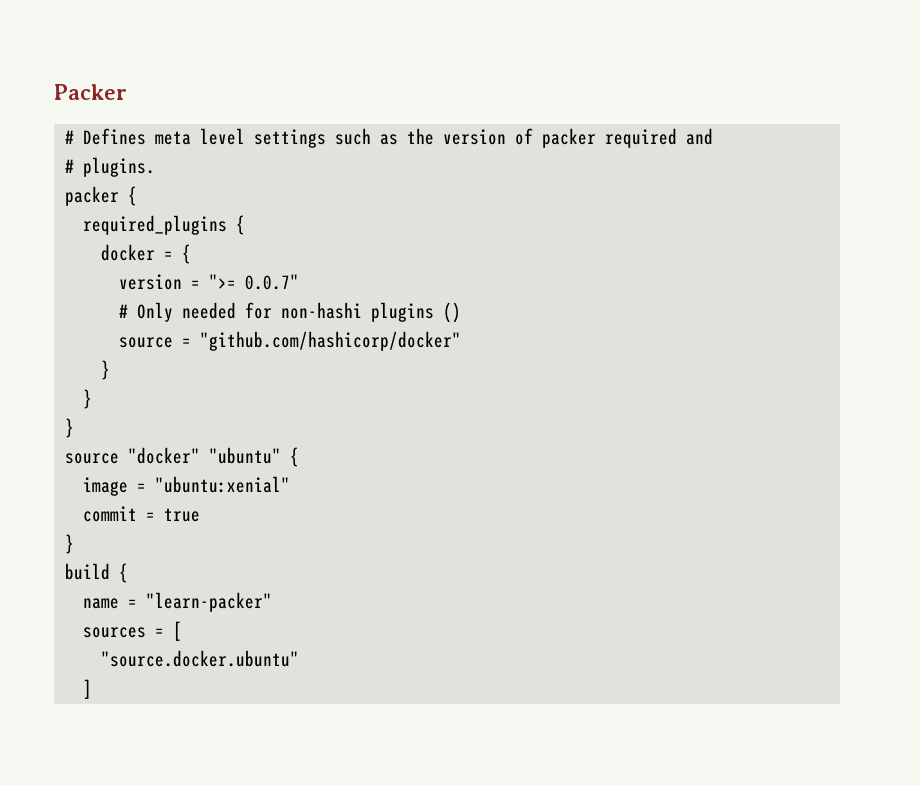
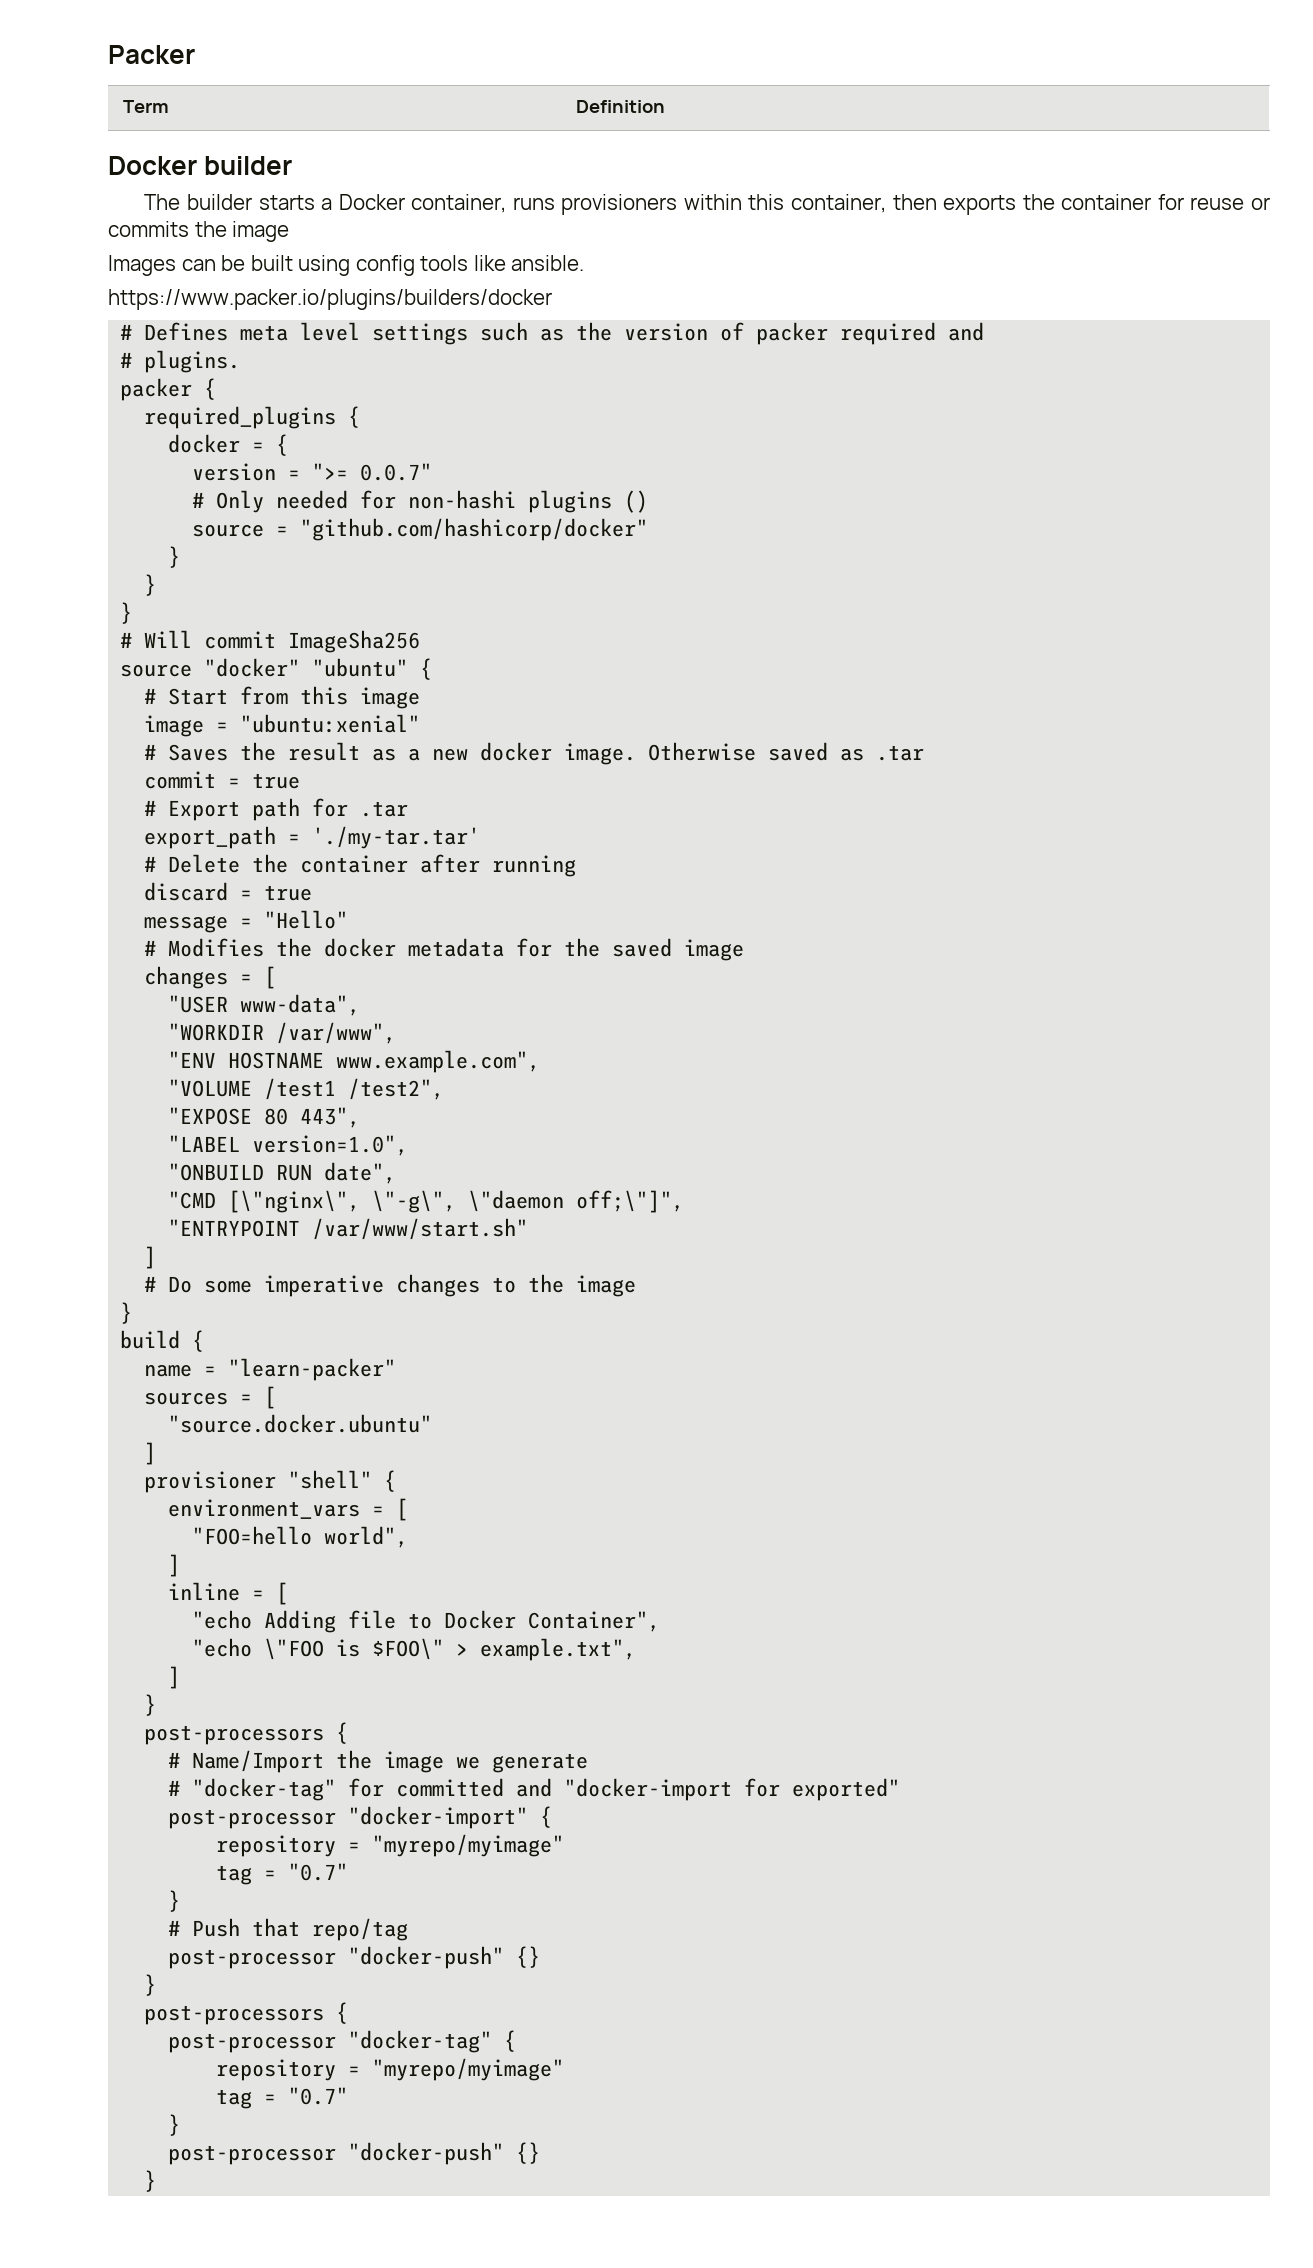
+ Term | Definition
+ Docker builder
+ The builder starts a Docker container, runs provisioners within this container, then exports the container for reuse or commits the image
+ Images can be built using config tools like ansible.
+ https://www.packer.io/plugins/builders/docker
+ # Will commit ImageSha256
+ # Start from this image
  image = "ubuntu:xenial"
+ # Saves the result as a new docker image. Otherwise saved as .tar
  commit = true
+ # Export path for .tar
+ export_path = './my-tar.tar'
+ # Delete the container after running
+ discard = true
+ message = "Hello"
+ # Modifies the docker metadata for the saved image
+ changes = [
+ "USER www-data",
+ "WORKDIR /var/www",
+ "ENV HOSTNAME www.example.com",
+ "VOLUME /test1 /test2",
+ "EXPOSE 80 443",
+ "LABEL version=1.0",
+ "ONBUILD RUN date",
+ "CMD [\"nginx\", \"-g\", \"daemon off;\"]",
+ "ENTRYPOINT /var/www/start.sh"
+ ]
+ # Do some imperative changes to the image
+ provisioner "shell" {
+ environment_vars = [
+ "FOO=hello world",
+ ]
+ inline = [
+ "echo Adding file to Docker Container",
+ "echo \"FOO is $FOO\" > example.txt",
+ ]
+ }
+ post-processors {
+ # Name/Import the image we generate
+ # "docker-tag" for committed and "docker-import for exported"
+ post-processor "docker-import" {
+ repository = "myrepo/myimage"
+ tag = "0.7"
+ }
+ # Push that repo/tag
+ post-processor "docker-push" {}
+ }
+ post-processors {
+ post-processor "docker-tag" {
+ repository = "myrepo/myimage"
+ tag = "0.7"
+ }
+ post-processor "docker-push" {}
+ }

